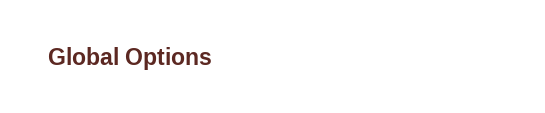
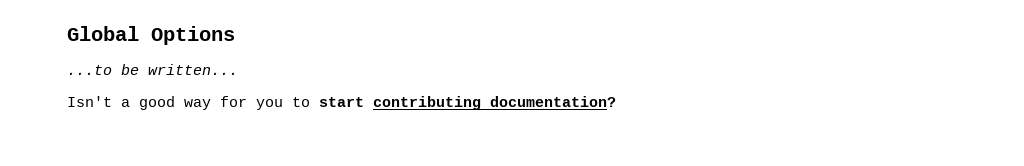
+ ...to be written...
+ Isn't a good way for you to start contributing documentation?

